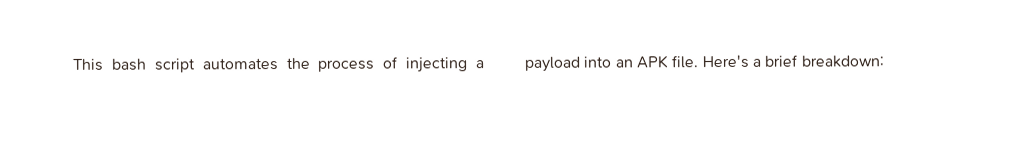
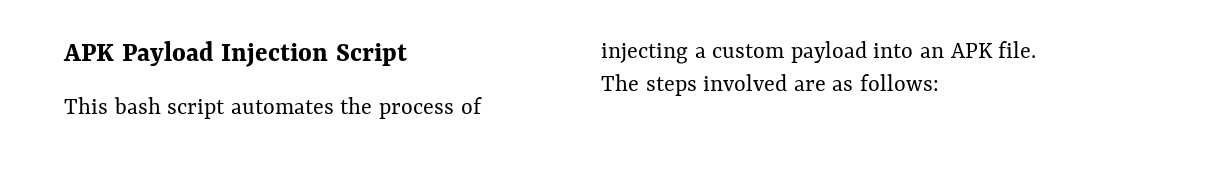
+ APK Payload Injection Script
- This bash script automates the process of injecting a payload into an APK file.
+ This bash script automates the process of injecting a custom payload into an APK file.
- Here's a brief breakdown:
+ The steps involved are as follows:

